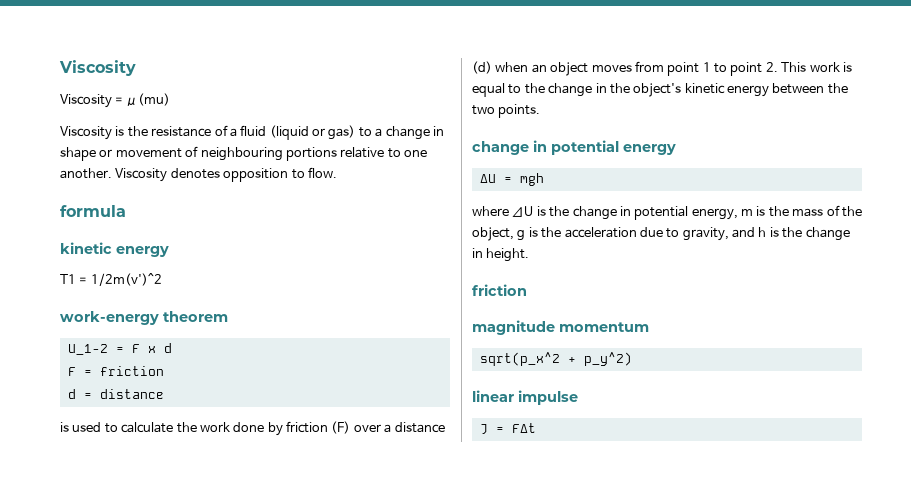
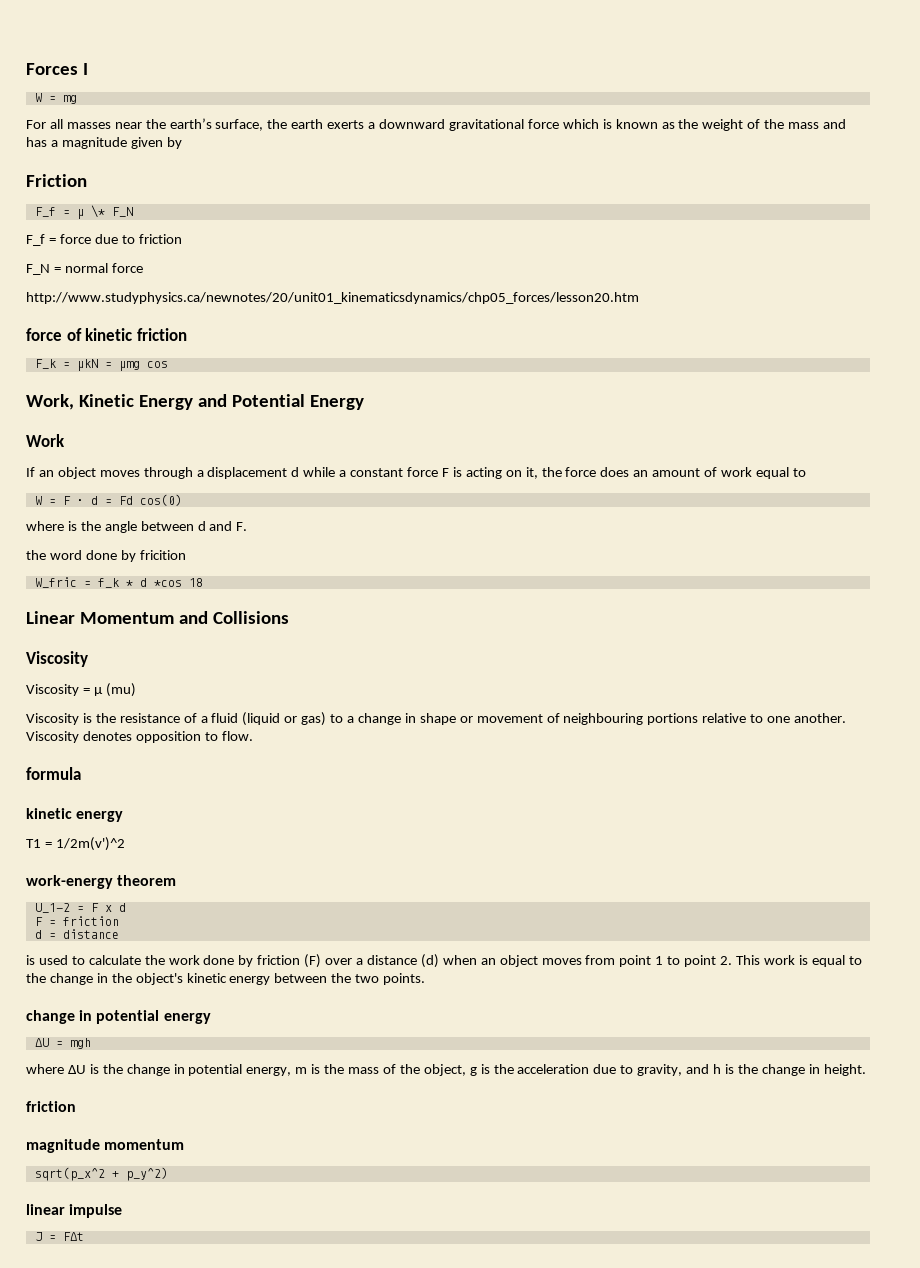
+ Forces I
+ W = mg
+ For all masses near the earth’s surface, the earth exerts a downward gravitational force which is known as the weight of the mass and has a magnitude given by
+ Friction
+ F_f = μ \* F_N
+ F_f = force due to friction
+ F_N = normal force
+ http://www.studyphysics.ca/newnotes/20/unit01_kinematicsdynamics/chp05_forces/lesson20.htm
+ force of kinetic friction
+ F_k = μkN = μmg cos
+ Work, Kinetic Energy and Potential Energy
+ Work
+ If an object moves through a displacement d while a constant force F is acting on it, the force does an amount of work equal to
+ W = F · d = Fd cos(0)
+ where is the angle between d and F.
+ the word done by fricition
+ W_fric = f_k * d *cos 18
+ Linear Momentum and Collisions

